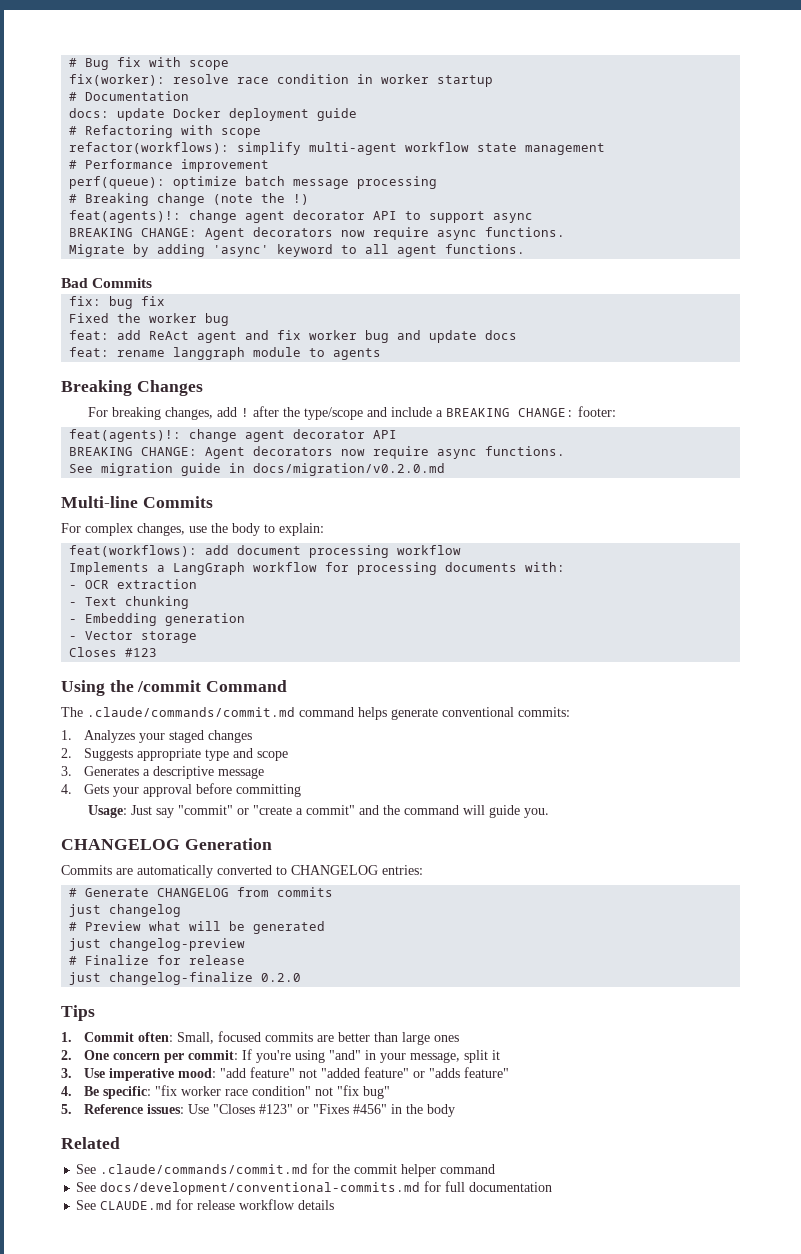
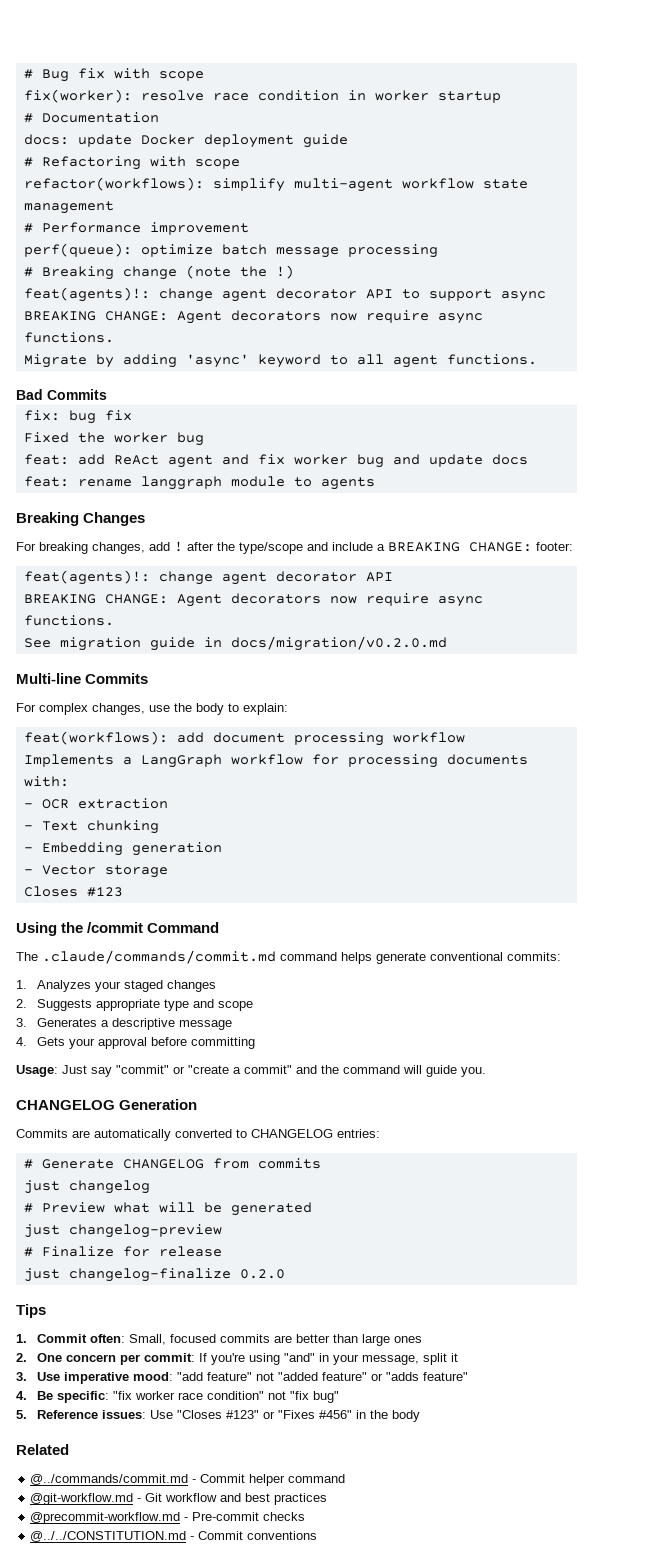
- See .claude/commands/commit.md for the commit helper command
- See docs/development/conventional-commits.md for full documentation
- See CLAUDE.md for release workflow details
+ @../commands/commit.md - Commit helper command
+ @git-workflow.md - Git workflow and best practices
+ @precommit-workflow.md - Pre-commit checks
+ @../../CONSTITUTION.md - Commit conventions

